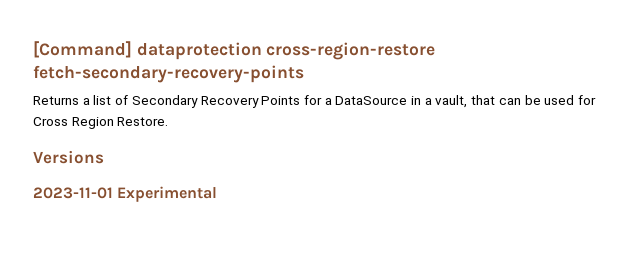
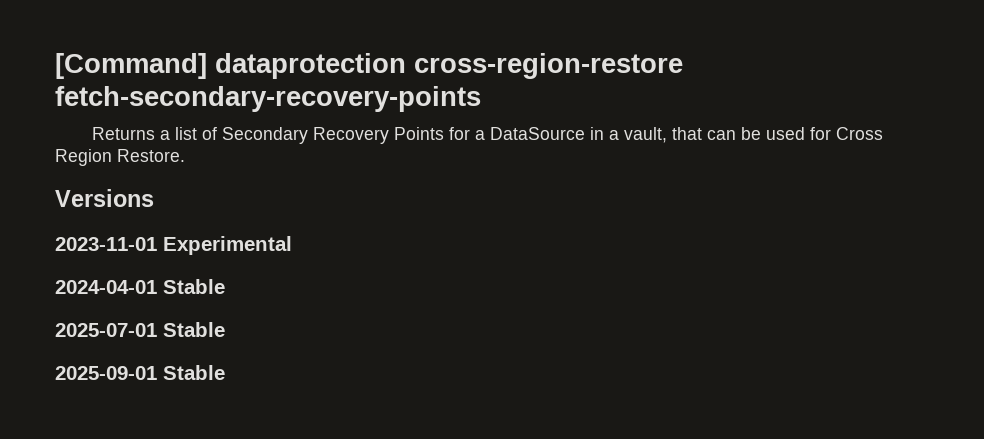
+ 2024-04-01 Stable
+ 2025-07-01 Stable
+ 2025-09-01 Stable

